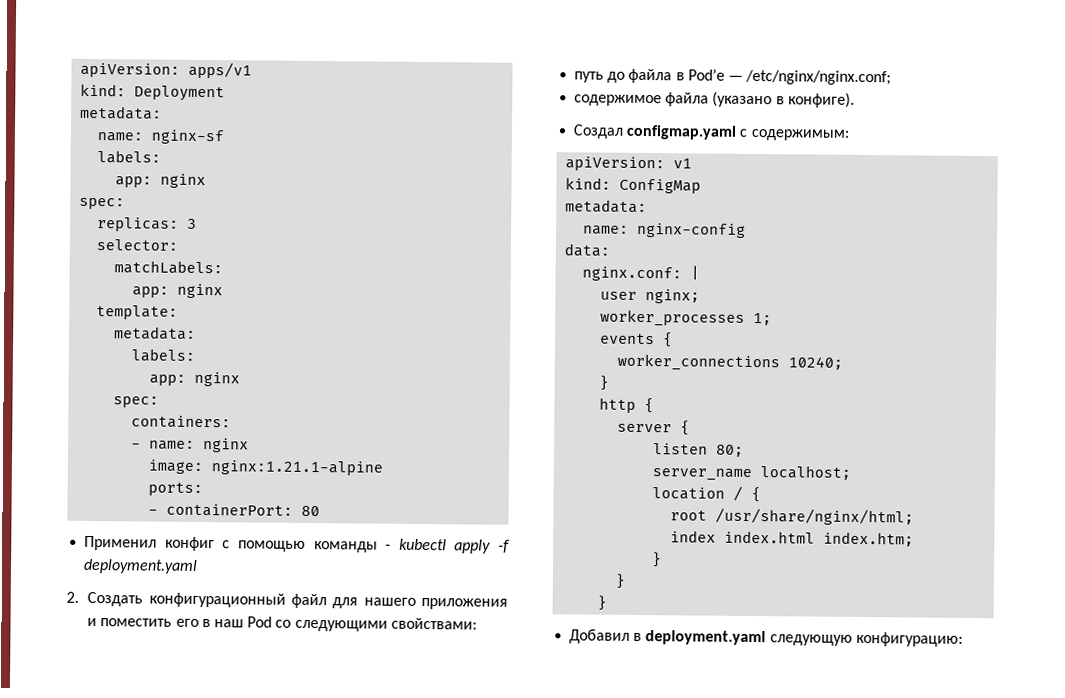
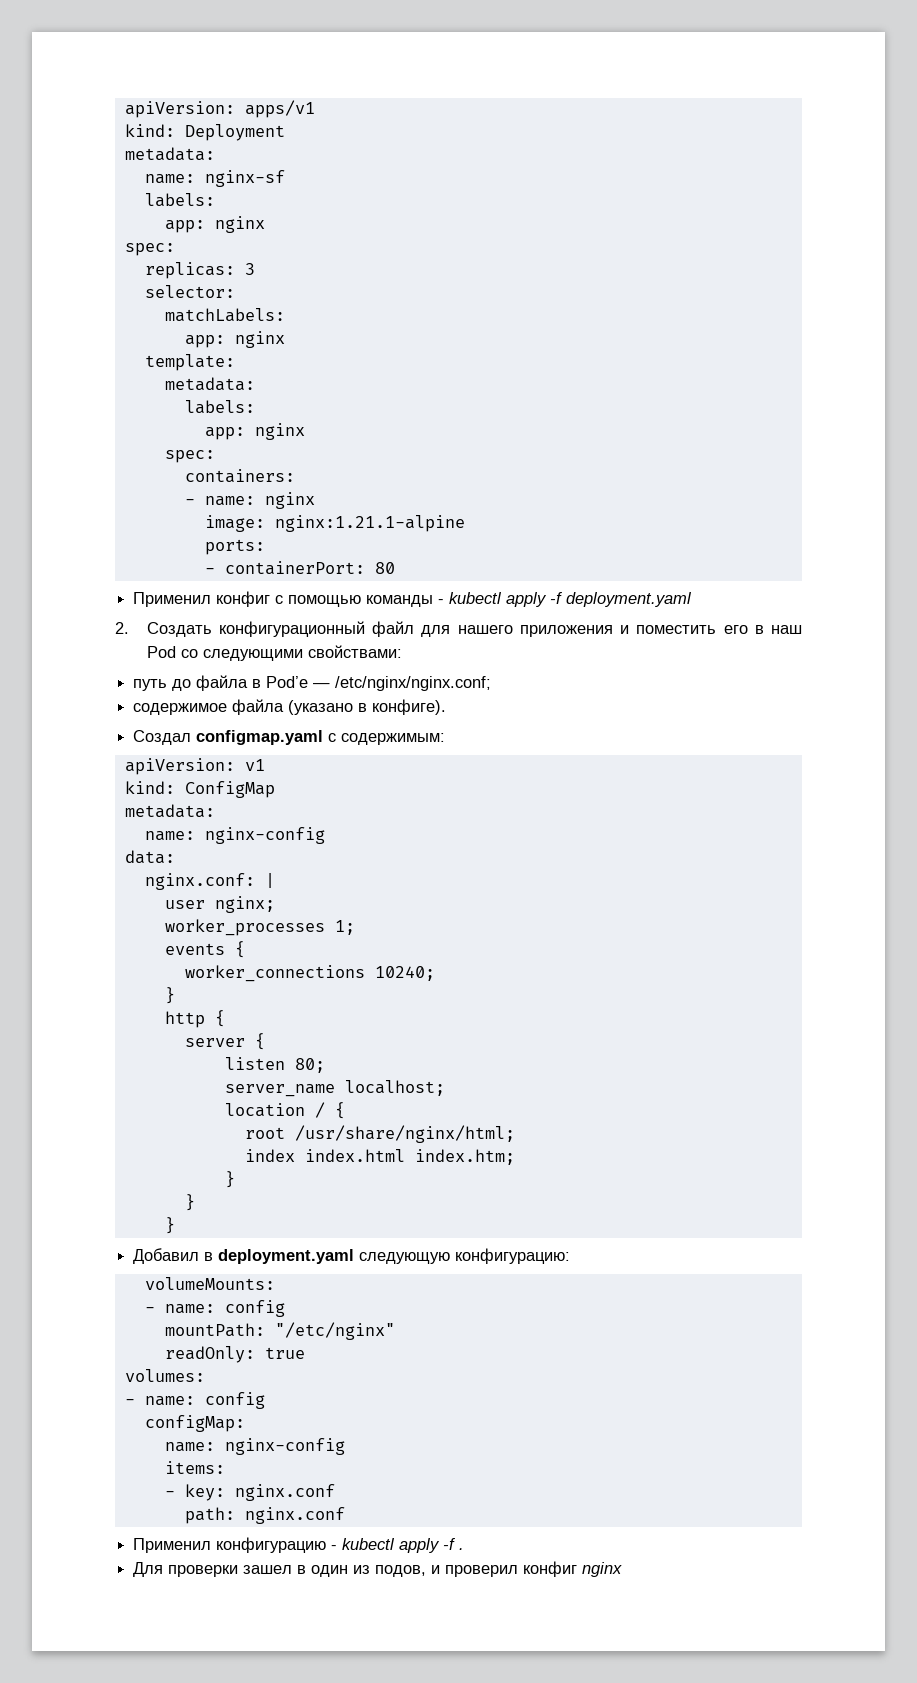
+ volumeMounts:
+ - name: config
+ mountPath: "/etc/nginx"
+ readOnly: true
+ volumes:
+ - name: config
+ configMap:
+ name: nginx-config
+ items:
+ - key: nginx.conf
+ path: nginx.conf
+ Применил конфигурацию - kubectl apply -f .
+ Для проверки зашел в один из подов, и проверил конфиг nginx

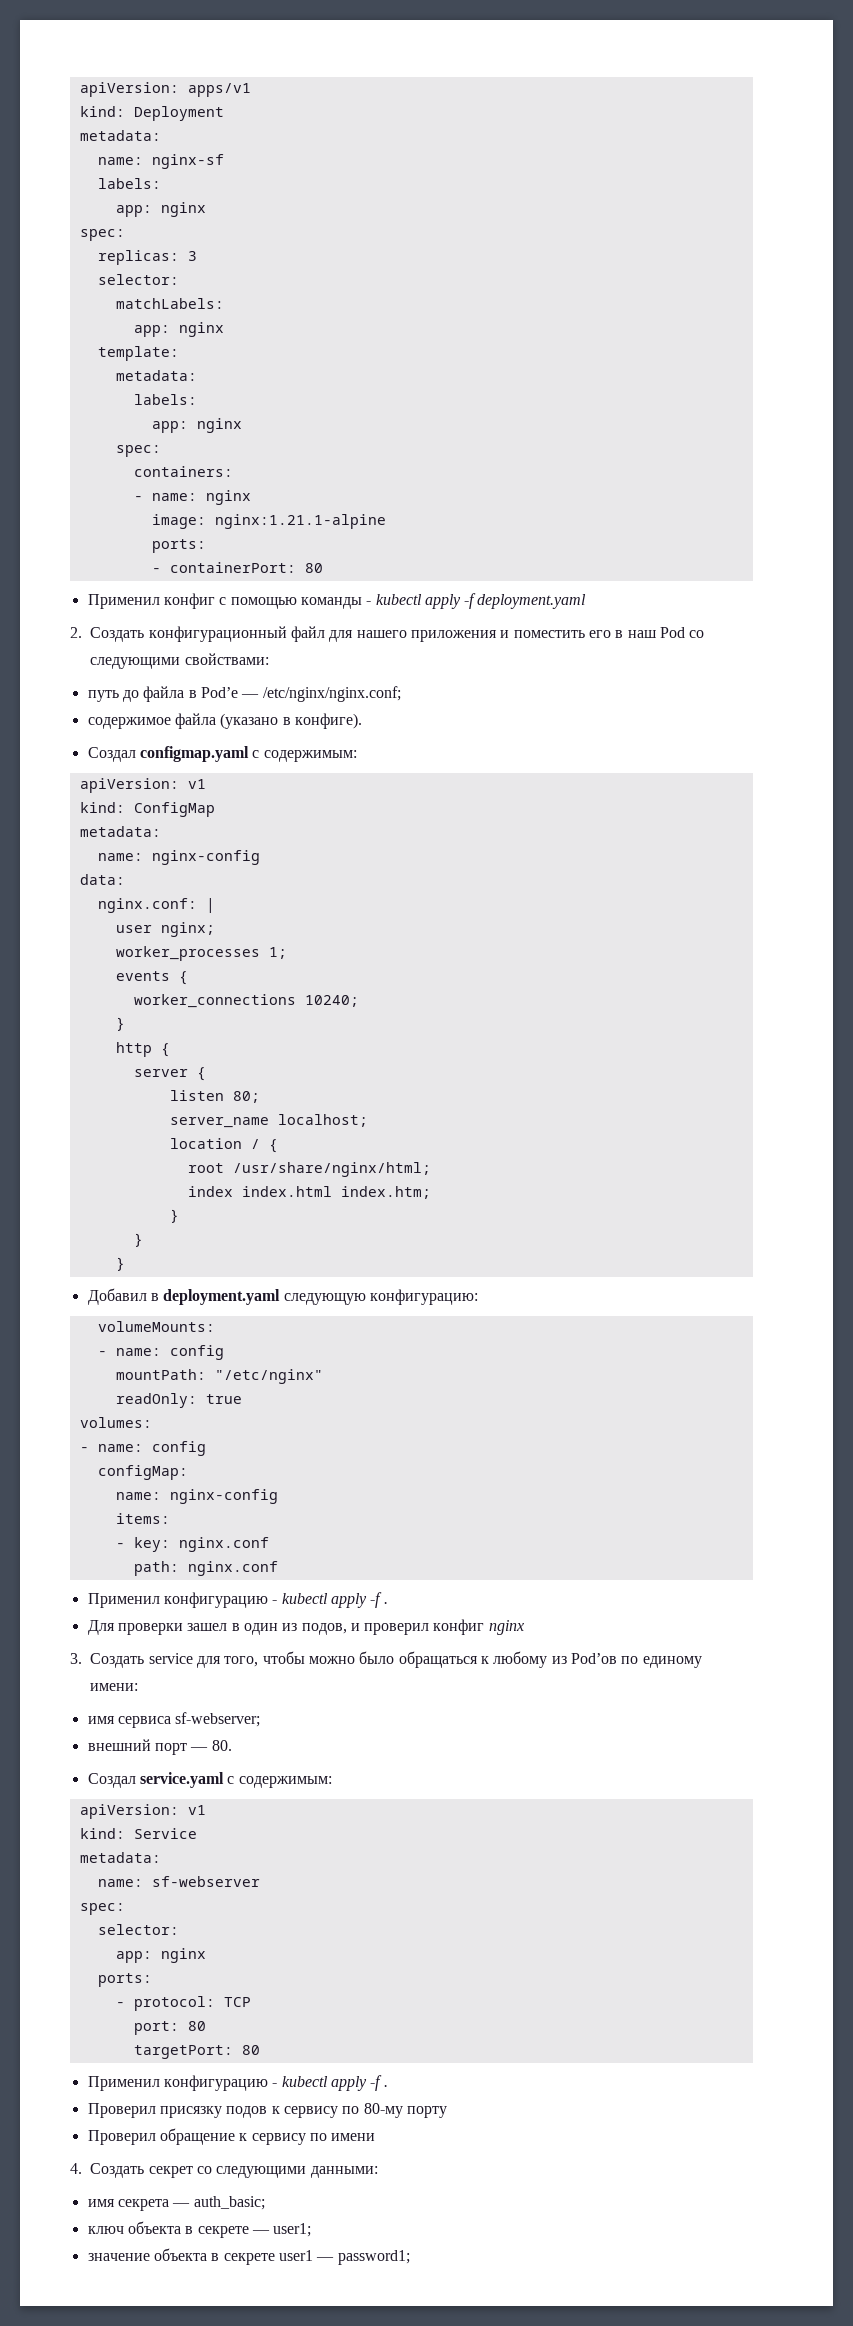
+ 3. Создать service для того, чтобы можно было обращаться к любому из Pod’ов по единому имени:
+ имя сервиса sf-webserver;
+ внешний порт — 80.
+ Создал service.yaml с содержимым:
+ apiVersion: v1
+ kind: Service
+ metadata:
+ name: sf-webserver
+ spec:
+ selector:
+ app: nginx
+ ports:
+ - protocol: TCP
+ port: 80
+ targetPort: 80
+ Применил конфигурацию - kubectl apply -f .
+ Проверил присязку подов к сервису по 80-му порту
+ Проверил обращение к сервису по имени
+ 4. Создать секрет со следующими данными:
+ имя секрета — auth_basic;
+ ключ объекта в секрете — user1;
+ значение объекта в секрете user1 — password1;

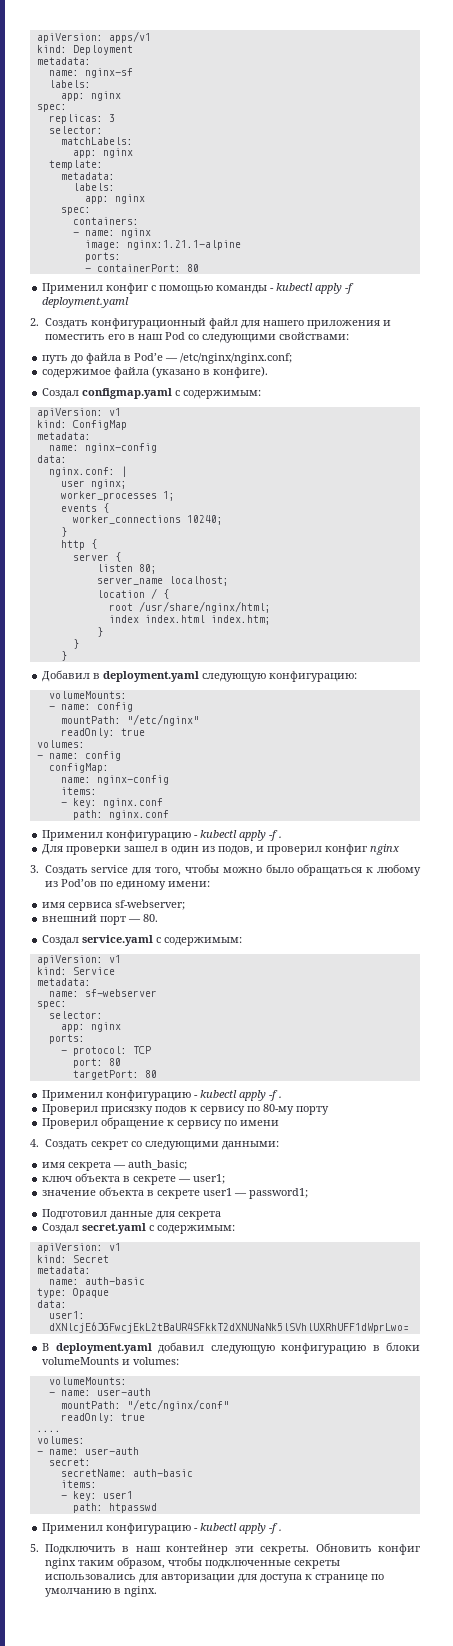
+ Подготовил данные для секрета
+ Создал secret.yaml с содержимым:
+ apiVersion: v1
+ kind: Secret
+ metadata:
+ name: auth-basic
+ type: Opaque
+ data:
+ user1: dXNlcjE6JGFwcjEkL2tBaUR4SFkkT2dXNUNaNk5lSVhlUXRhUFF1dWprLwo=
+ В deployment.yaml добавил следующую конфигурацию в блоки volumeMounts и volumes:
+ volumeMounts:
+ - name: user-auth
+ mountPath: "/etc/nginx/conf"
+ readOnly: true
+ ....
+ volumes:
+ - name: user-auth
+ secret:
+ secretName: auth-basic
+ items:
+ - key: user1
+ path: htpasswd
+ Применил конфигурацию - kubectl apply -f .
+ 5. Подключить в наш контейнер эти секреты. Обновить конфиг nginx таким образом, чтобы подключенные секреты использовались для авторизации для доступа к странице по умолчанию в nginx.

